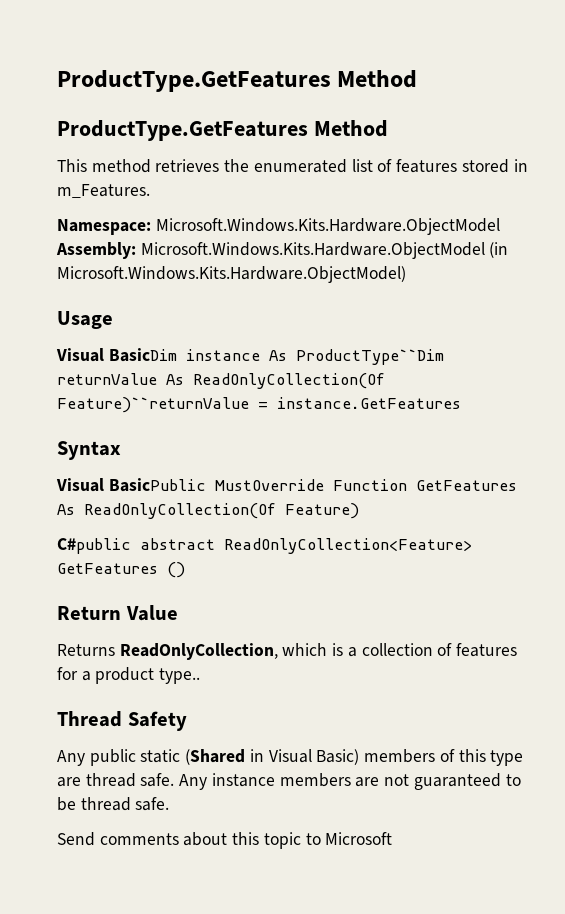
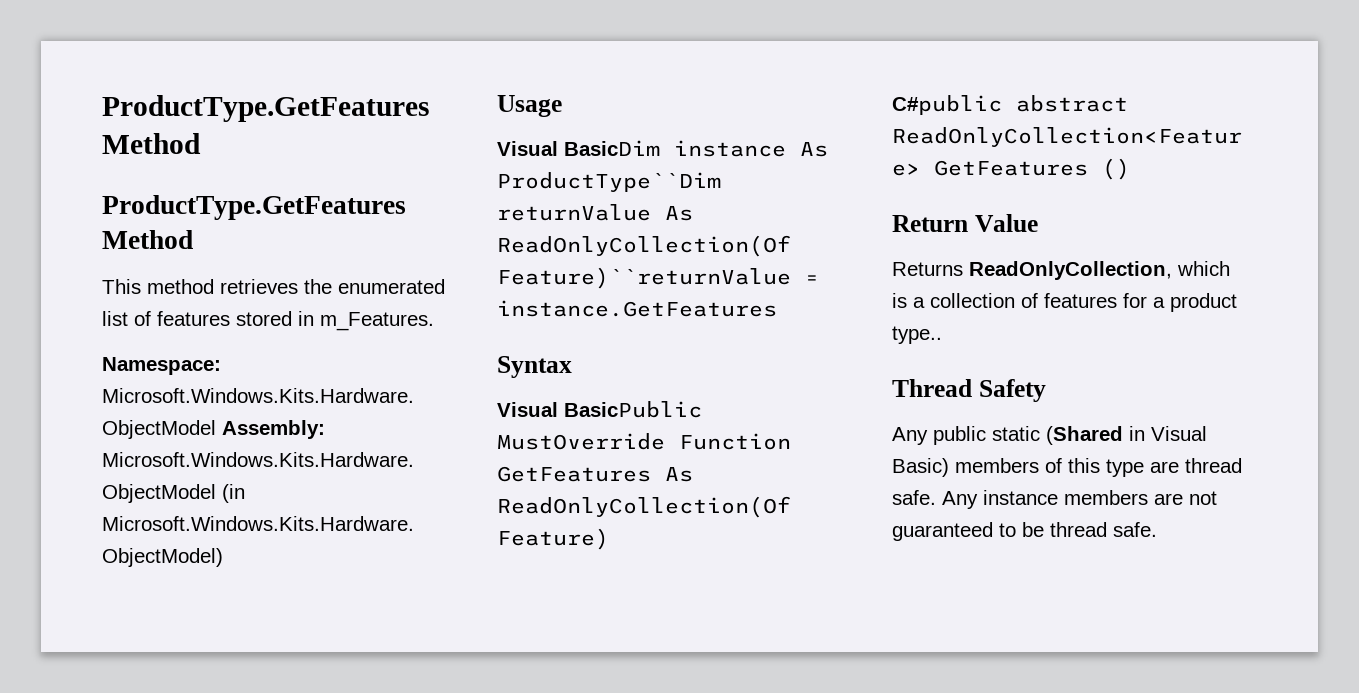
- Send comments about this topic to Microsoft

